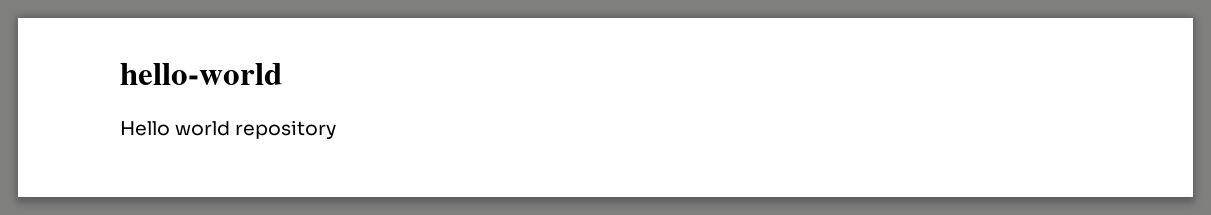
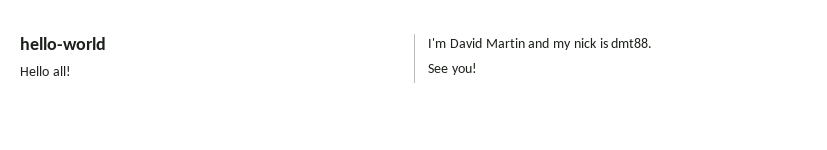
- Hello world repository
+ Hello all!
+ I'm David Martin and my nick is dmt88.
+ See you!

